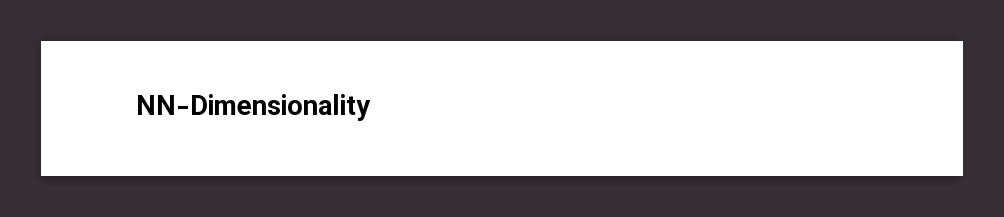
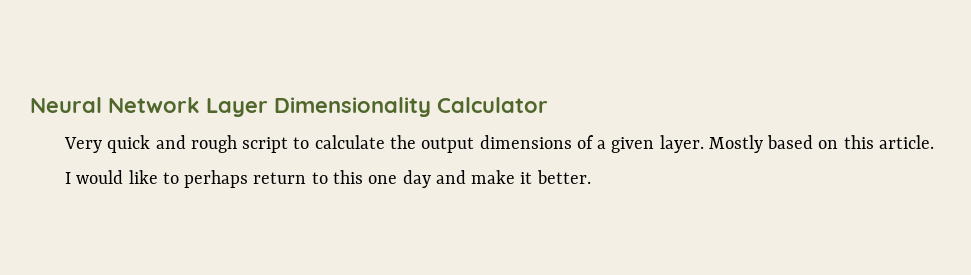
- NN-Dimensionality
+ Neural Network Layer Dimensionality Calculator
+ Very quick and rough script to calculate the output dimensions of a given layer. Mostly based on this article.
+ I would like to perhaps return to this one day and make it better.

